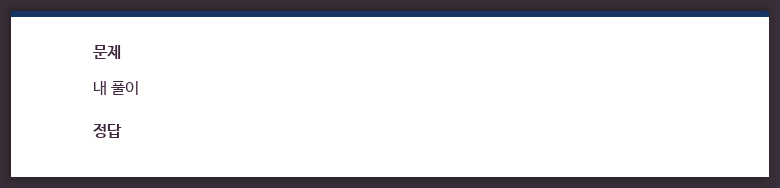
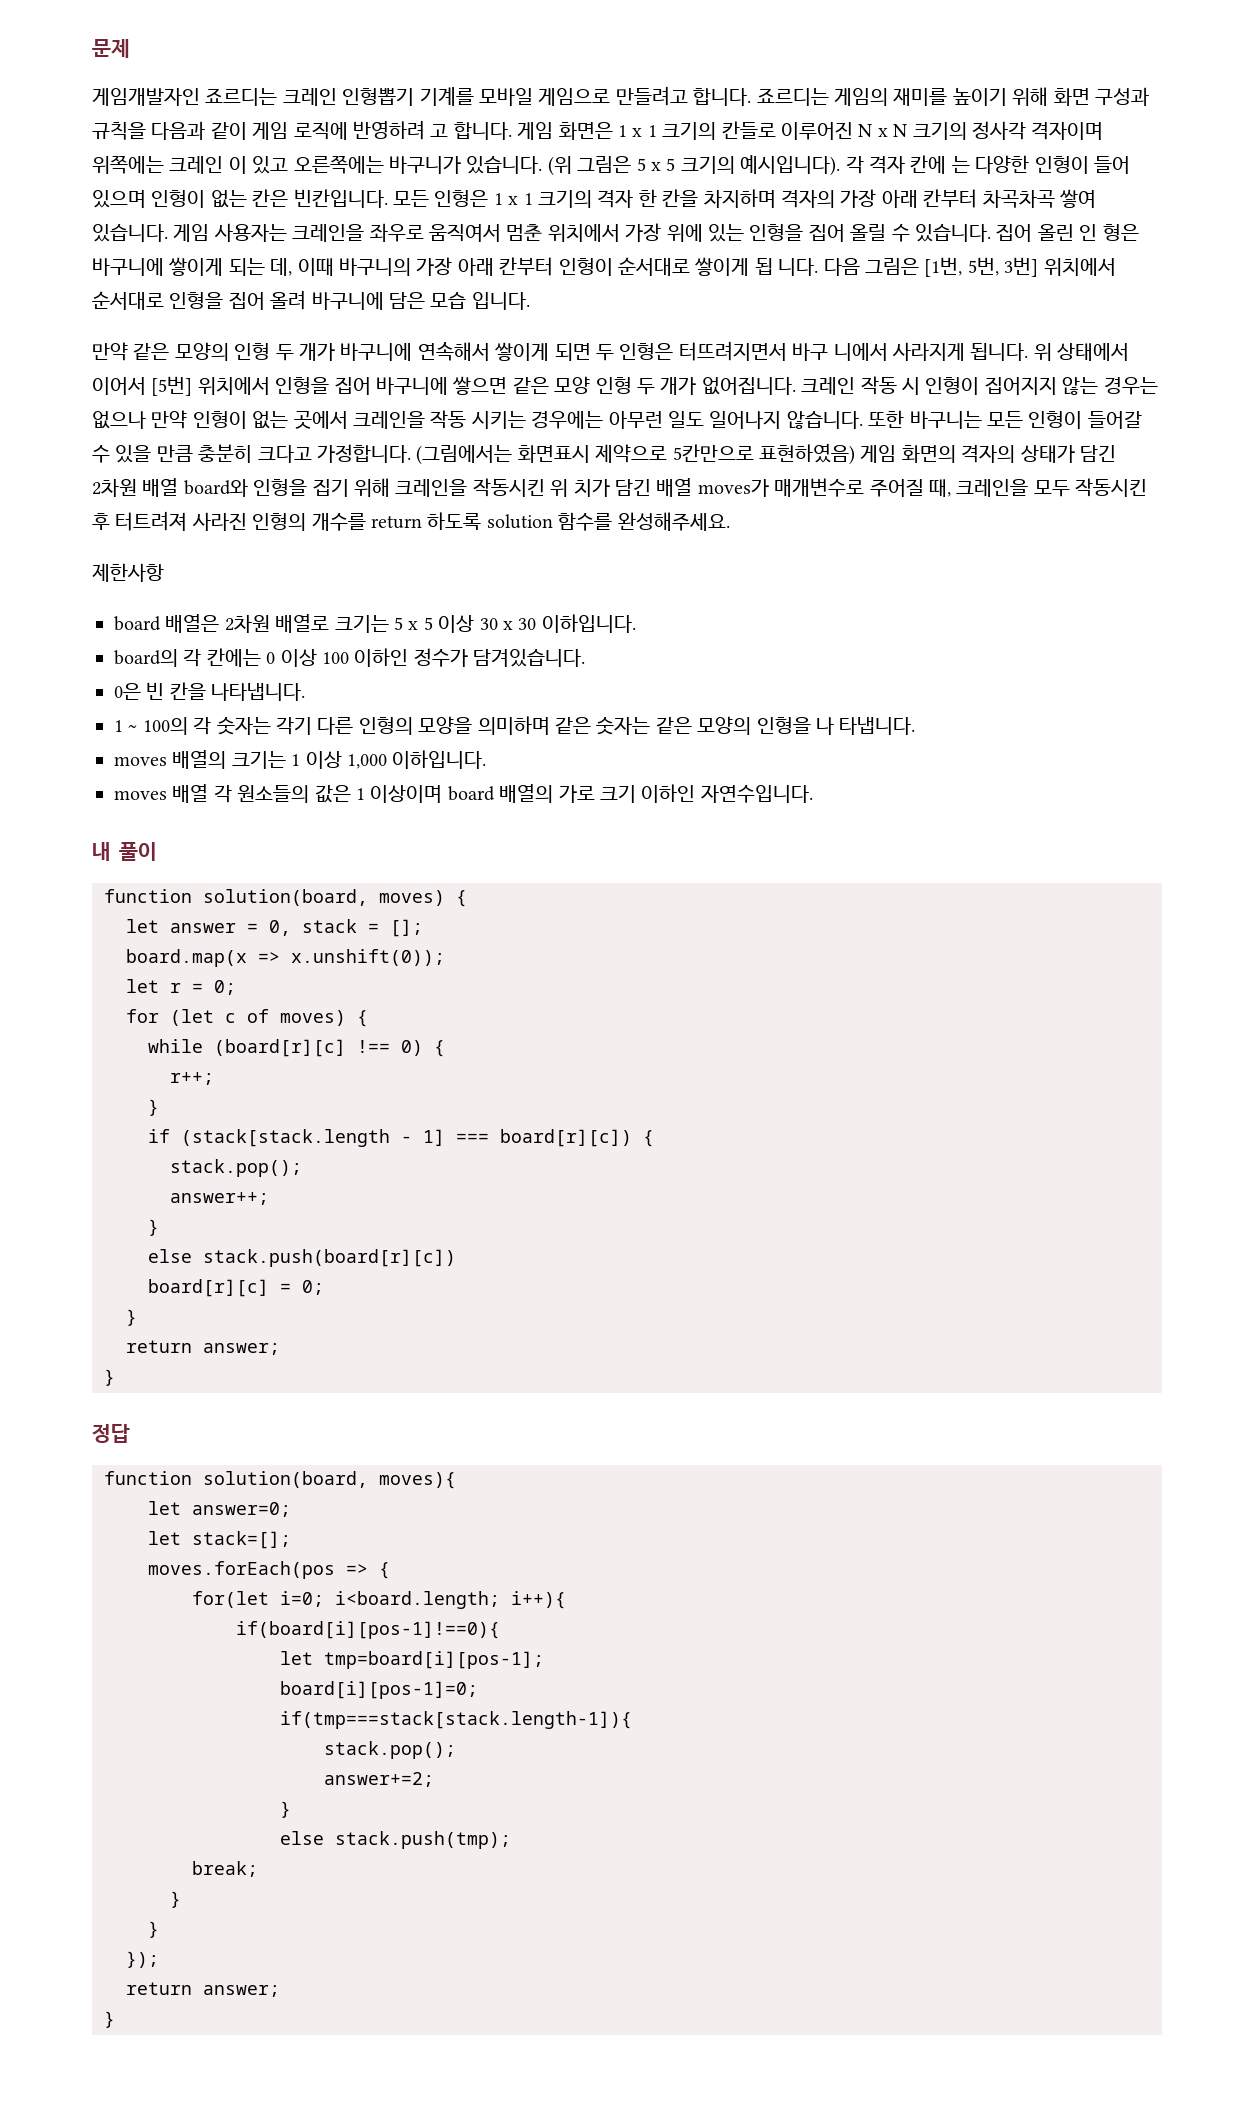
+ 게임개발자인 죠르디는 크레인 인형뽑기 기계를 모바일 게임으로 만들려고 합니다. 죠르디는 게임의 재미를 높이기 위해 화면 구성과 규칙을 다음과 같이 게임 로직에 반영하려 고 합니다. 게임 화면은 1 x 1 크기의 칸들로 이루어진 N x N 크기의 정사각 격자이며 위쪽에는 크레인 이 있고 오른쪽에는 바구니가 있습니다. (위 그림은 5 x 5 크기의 예시입니다). 각 격자 칸에 는 다양한 인형이 들어 있으며 인형이 없는 칸은 빈칸입니다. 모든 인형은 1 x 1 크기의 격자 한 칸을 차지하며 격자의 가장 아래 칸부터 차곡차곡 쌓여 있습니다. 게임 사용자는 크레인을 좌우로 움직여서 멈춘 위치에서 가장 위에 있는 인형을 집어 올릴 수 있습니다. 집어 올린 인 형은 바구니에 쌓이게 되는 데, 이때 바구니의 가장 아래 칸부터 인형이 순서대로 쌓이게 됩 니다. 다음 그림은 [1번, 5번, 3번] 위치에서 순서대로 인형을 집어 올려 바구니에 담은 모습 입니다.
+ 만약 같은 모양의 인형 두 개가 바구니에 연속해서 쌓이게 되면 두 인형은 터뜨려지면서 바구 니에서 사라지게 됩니다. 위 상태에서 이어서 [5번] 위치에서 인형을 집어 바구니에 쌓으면 같은 모양 인형 두 개가 없어집니다. 크레인 작동 시 인형이 집어지지 않는 경우는 없으나 만약 인형이 없는 곳에서 크레인을 작동 시키는 경우에는 아무런 일도 일어나지 않습니다. 또한 바구니는 모든 인형이 들어갈 수 있을 만큼 충분히 크다고 가정합니다. (그림에서는 화면표시 제약으로 5칸만으로 표현하였음) 게임 화면의 격자의 상태가 담긴 2차원 배열 board와 인형을 집기 위해 크레인을 작동시킨 위 치가 담긴 배열 moves가 매개변수로 주어질 때, 크레인을 모두 작동시킨 후 터트려져 사라진 인형의 개수를 return 하도록 solution 함수를 완성해주세요.
+ 제한사항
+ board 배열은 2차원 배열로 크기는 5 x 5 이상 30 x 30 이하입니다.
+ board의 각 칸에는 0 이상 100 이하인 정수가 담겨있습니다.
+ 0은 빈 칸을 나타냅니다.
+ 1 ~ 100의 각 숫자는 각기 다른 인형의 모양을 의미하며 같은 숫자는 같은 모양의 인형을 나 타냅니다.
+ moves 배열의 크기는 1 이상 1,000 이하입니다.
+ moves 배열 각 원소들의 값은 1 이상이며 board 배열의 가로 크기 이하인 자연수입니다.
  내 풀이
+ function solution(board, moves) {
+ let answer = 0, stack = [];
+ board.map(x => x.unshift(0));
+ let r = 0;
+ for (let c of moves) {
+ while (board[r][c] !== 0) {
+ r++;
+ }
+ if (stack[stack.length - 1] === board[r][c]) {
+ stack.pop();
+ answer++;
+ }
+ else stack.push(board[r][c])
+ board[r][c] = 0;
+ }
+ return answer;
+ }
  정답
+ function solution(board, moves){
+ let answer=0;
+ let stack=[];
+ moves.forEach(pos => {
+ for(let i=0; i<board.length; i++){
+ if(board[i][pos-1]!==0){
+ let tmp=board[i][pos-1];
+ board[i][pos-1]=0;
+ if(tmp===stack[stack.length-1]){
+ stack.pop();
+ answer+=2;
+ }
+ else stack.push(tmp);
+ break;
+ }
+ }
+ });
+ return answer;
+ }

